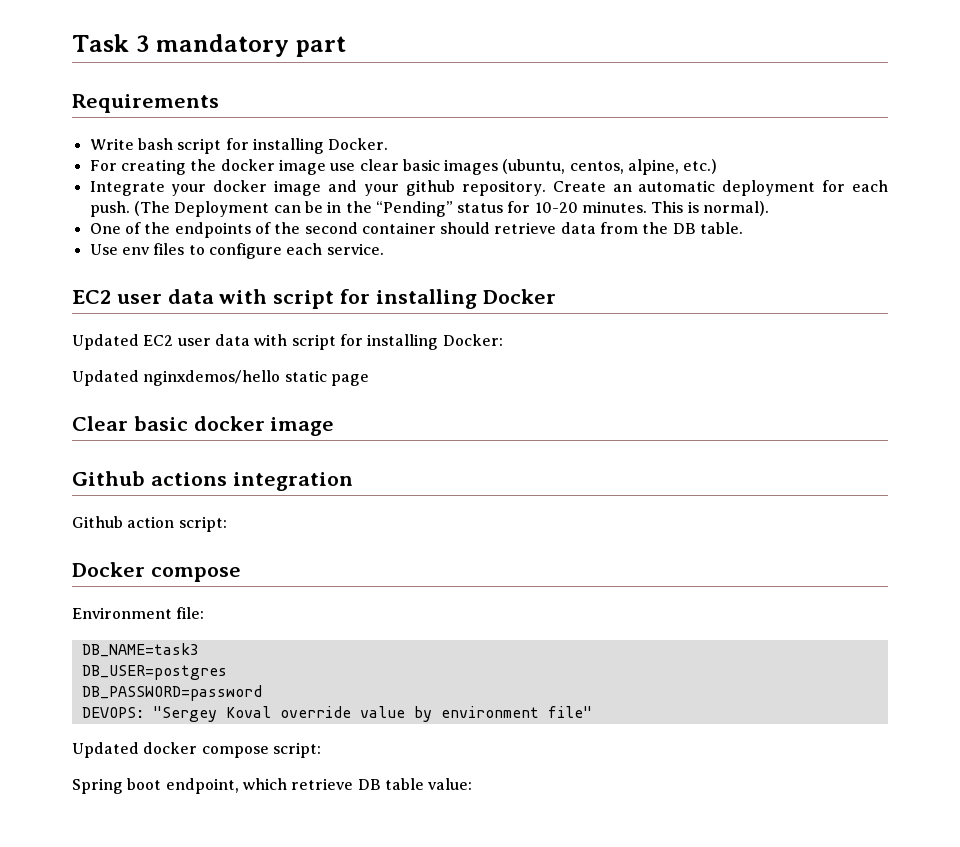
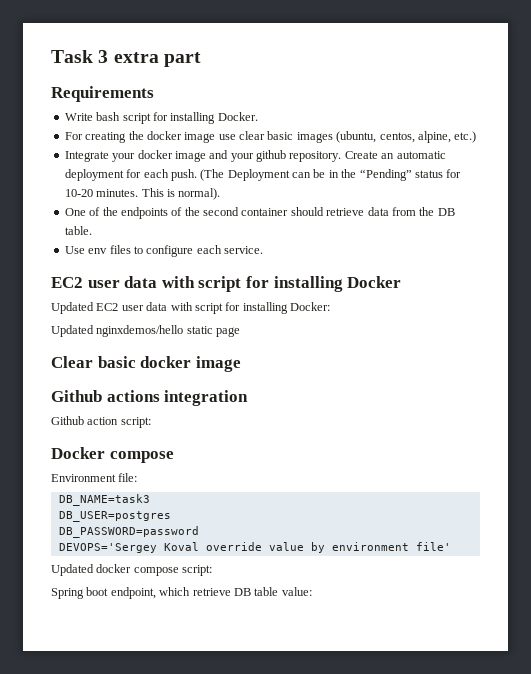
- Task 3 mandatory part
+ Task 3 extra part
- DEVOPS: "Sergey Koval override value by environment file"
+ DEVOPS='Sergey Koval override value by environment file'

